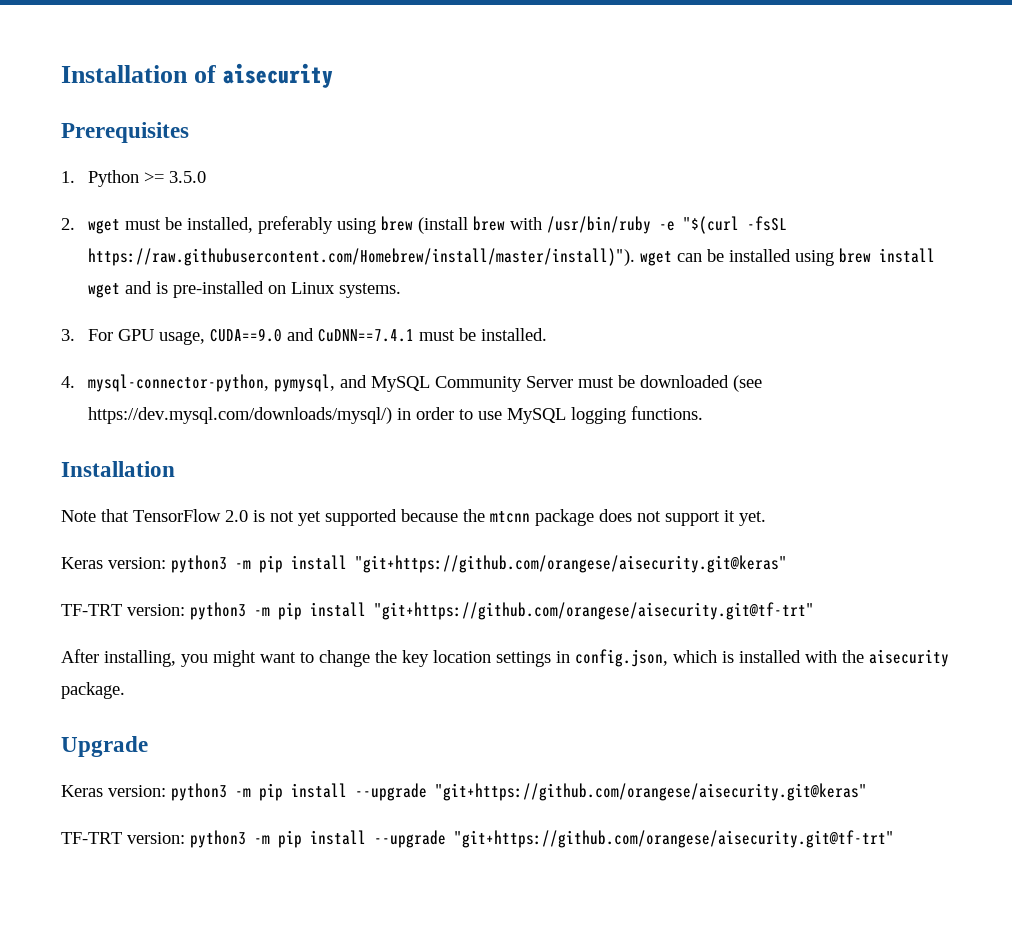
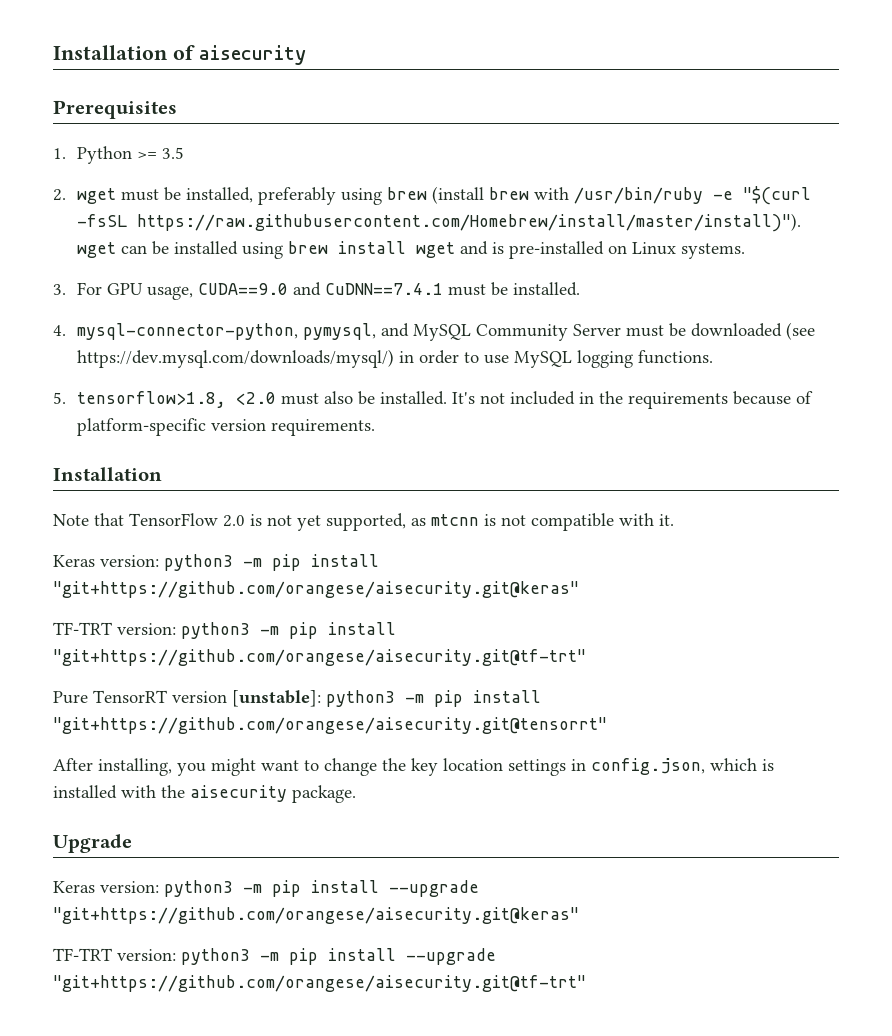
- 1. Python >= 3.5.0
+ 1. Python >= 3.5
+ 5. tensorflow>1.8, <2.0 must also be installed. It's not included in the requirements because of platform-specific version requirements.
- Note that TensorFlow 2.0 is not yet supported because the mtcnn package does not support it yet.
+ Note that TensorFlow 2.0 is not yet supported, as mtcnn is not compatible with it.
+ Pure TensorRT version [unstable]: python3 -m pip install "git+https://github.com/orangese/aisecurity.git@tensorrt"

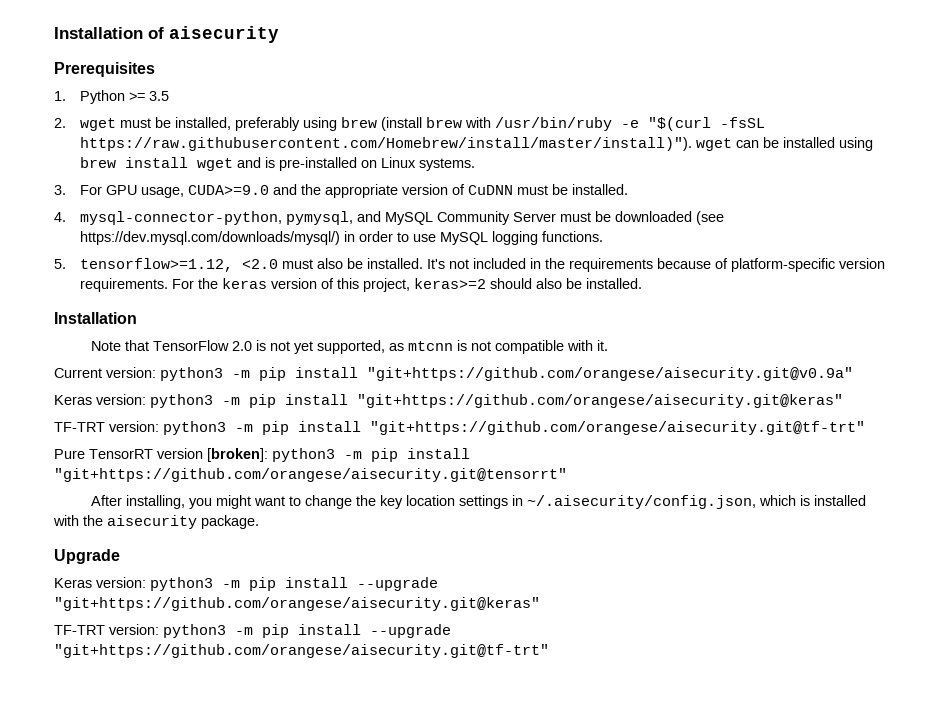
- 3. For GPU usage, CUDA==9.0 and CuDNN==7.4.1 must be installed.
+ 3. For GPU usage, CUDA>=9.0 and the appropriate version of CuDNN must be installed.
- 5. tensorflow>1.8, <2.0 must also be installed.
+ 5. tensorflow>=1.12, <2.0 must also be installed.
+ For the keras version of this project, keras>=2 should also be installed.
+ Current version: python3 -m pip install "git+https://github.com/orangese/aisecurity.git@v0.9a"
- Pure TensorRT version [unstable]: python3 -m pip install "git+https://github.com/orangese/aisecurity.git@tensorrt"
+ Pure TensorRT version [broken]: python3 -m pip install "git+https://github.com/orangese/aisecurity.git@tensorrt"
- After installing, you might want to change the key location settings in config.json, which is installed with the aisecurity package.
+ After installing, you might want to change the key location settings in ~/.aisecurity/config.json, which is installed with the aisecurity package.

